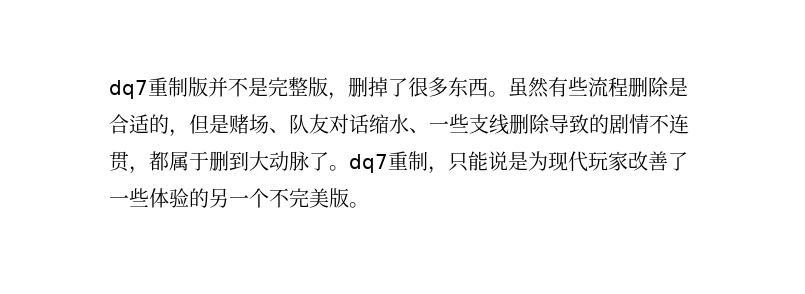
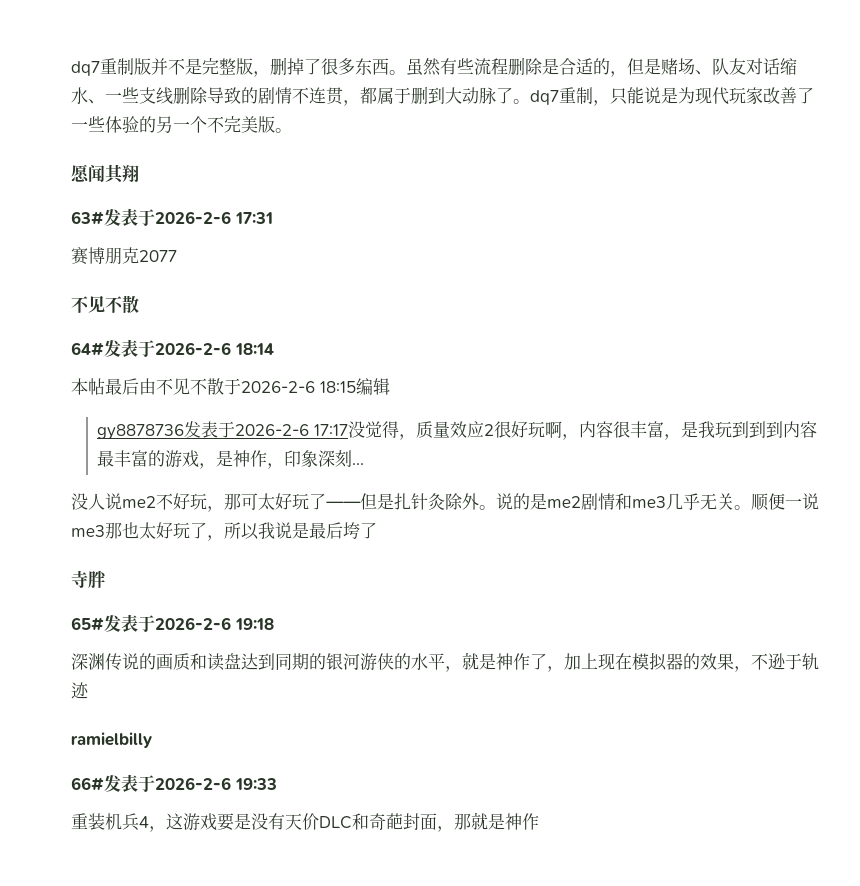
+ 愿闻其翔
+ 63#发表于2026-2-6 17:31
+ 赛博朋克2077
+ 不见不散
+ 64#发表于2026-2-6 18:14
+ 本帖最后由不见不散于2026-2-6 18:15编辑
+ gy8878736发表于2026-2-6 17:17没觉得，质量效应2很好玩啊，内容很丰富，是我玩到到到内容最丰富的游戏，是神作，印象深刻...
+ 没人说me2不好玩，那可太好玩了——但是扎针灸除外。说的是me2剧情和me3几乎无关。顺便一说me3那也太好玩了，所以我说是最后垮了
+ 寺胖
+ 65#发表于2026-2-6 19:18
+ 深渊传说的画质和读盘达到同期的银河游侠的水平，就是神作了，加上现在模拟器的效果，不逊于轨迹
+ ramielbilly
+ 66#发表于2026-2-6 19:33
+ 重装机兵4，这游戏要是没有天价DLC和奇葩封面，那就是神作

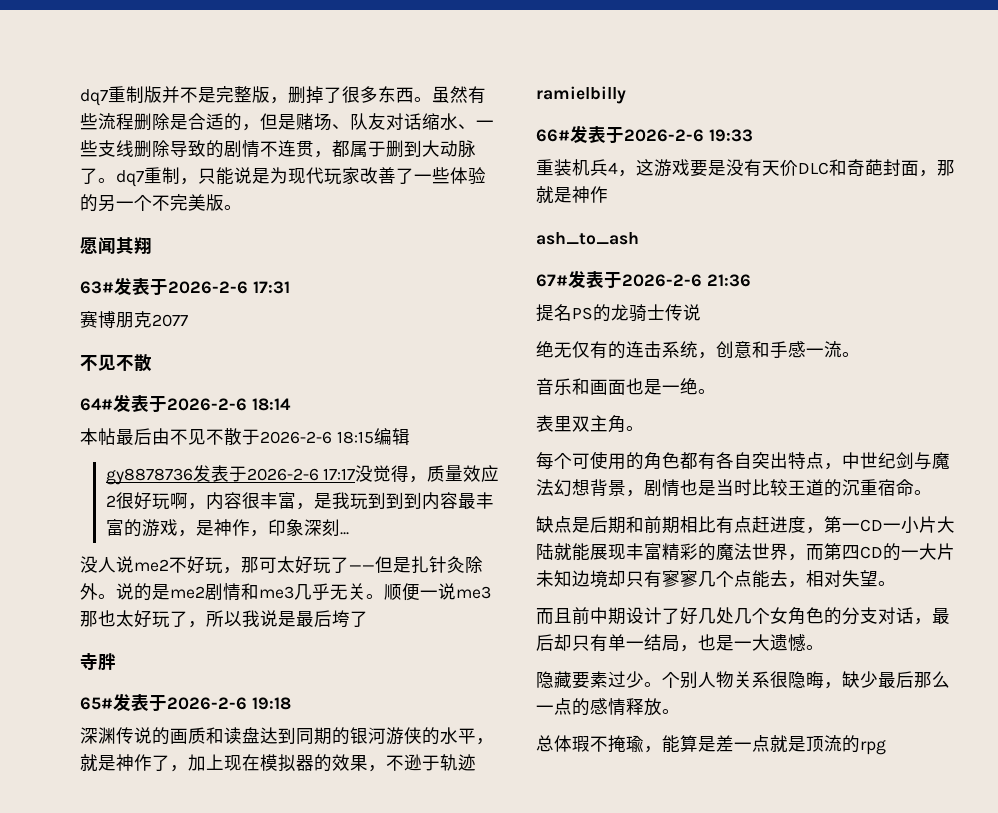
+ ash_to_ash
+ 67#发表于2026-2-6 21:36
+ 提名PS的龙骑士传说
+ 绝无仅有的连击系统，创意和手感一流。
+ 音乐和画面也是一绝。
+ 表里双主角。
+ 每个可使用的角色都有各自突出特点，中世纪剑与魔法幻想背景，剧情也是当时比较王道的沉重宿命。
+ 缺点是后期和前期相比有点赶进度，第一CD一小片大陆就能展现丰富精彩的魔法世界，而第四CD的一大片未知边境却只有寥寥几个点能去，相对失望。
+ 而且前中期设计了好几处几个女角色的分支对话，最后却只有单一结局，也是一大遗憾。
+ 隐藏要素过少。个别人物关系很隐晦，缺少最后那么一点的感情释放。
+ 总体瑕不掩瑜，能算是差一点就是顶流的rpg

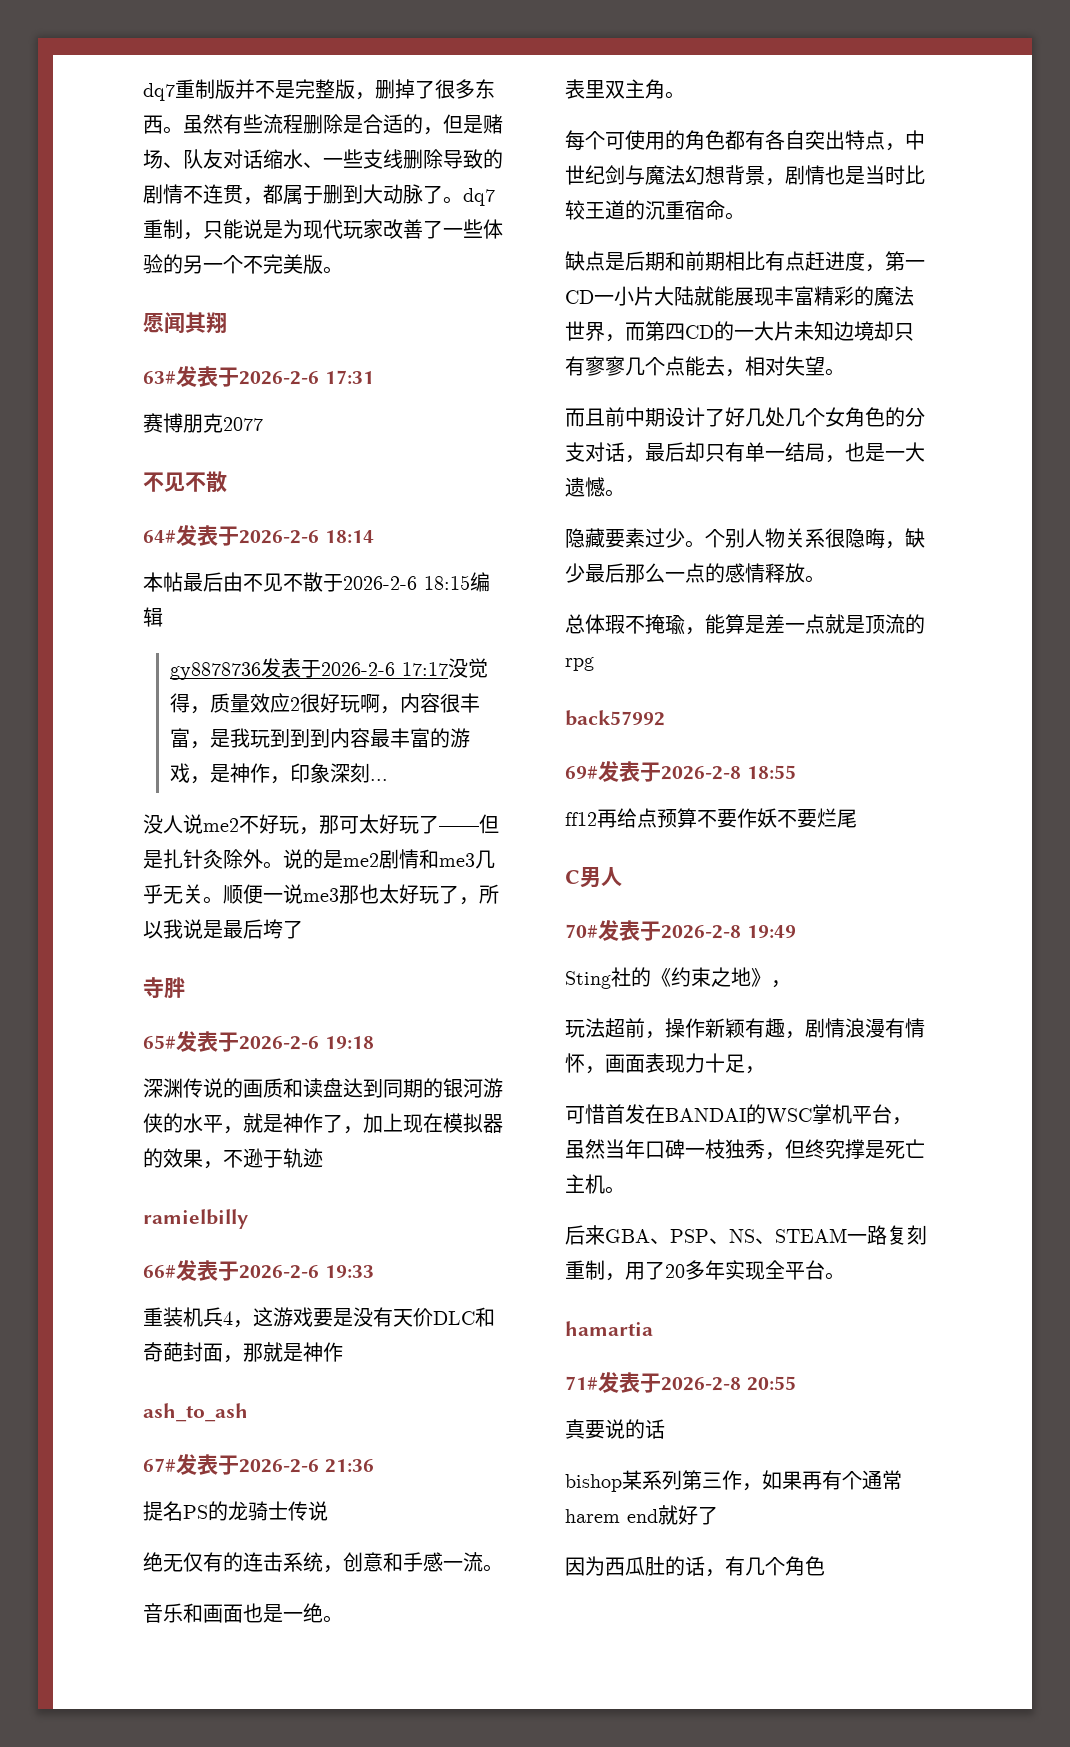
+ back57992
+ 69#发表于2026-2-8 18:55
+ ff12再给点预算不要作妖不要烂尾
+ C男人
+ 70#发表于2026-2-8 19:49
+ Sting社的《约束之地》，
+ 玩法超前，操作新颖有趣，剧情浪漫有情怀，画面表现力十足，
+ 可惜首发在BANDAI的WSC掌机平台，虽然当年口碑一枝独秀，但终究撑是死亡主机。
+ 后来GBA、PSP、NS、STEAM一路复刻重制，用了20多年实现全平台。
+ hamartia
+ 71#发表于2026-2-8 20:55
+ 真要说的话
+ bishop某系列第三作，如果再有个通常harem end就好了
+ 因为西瓜肚的话，有几个角色

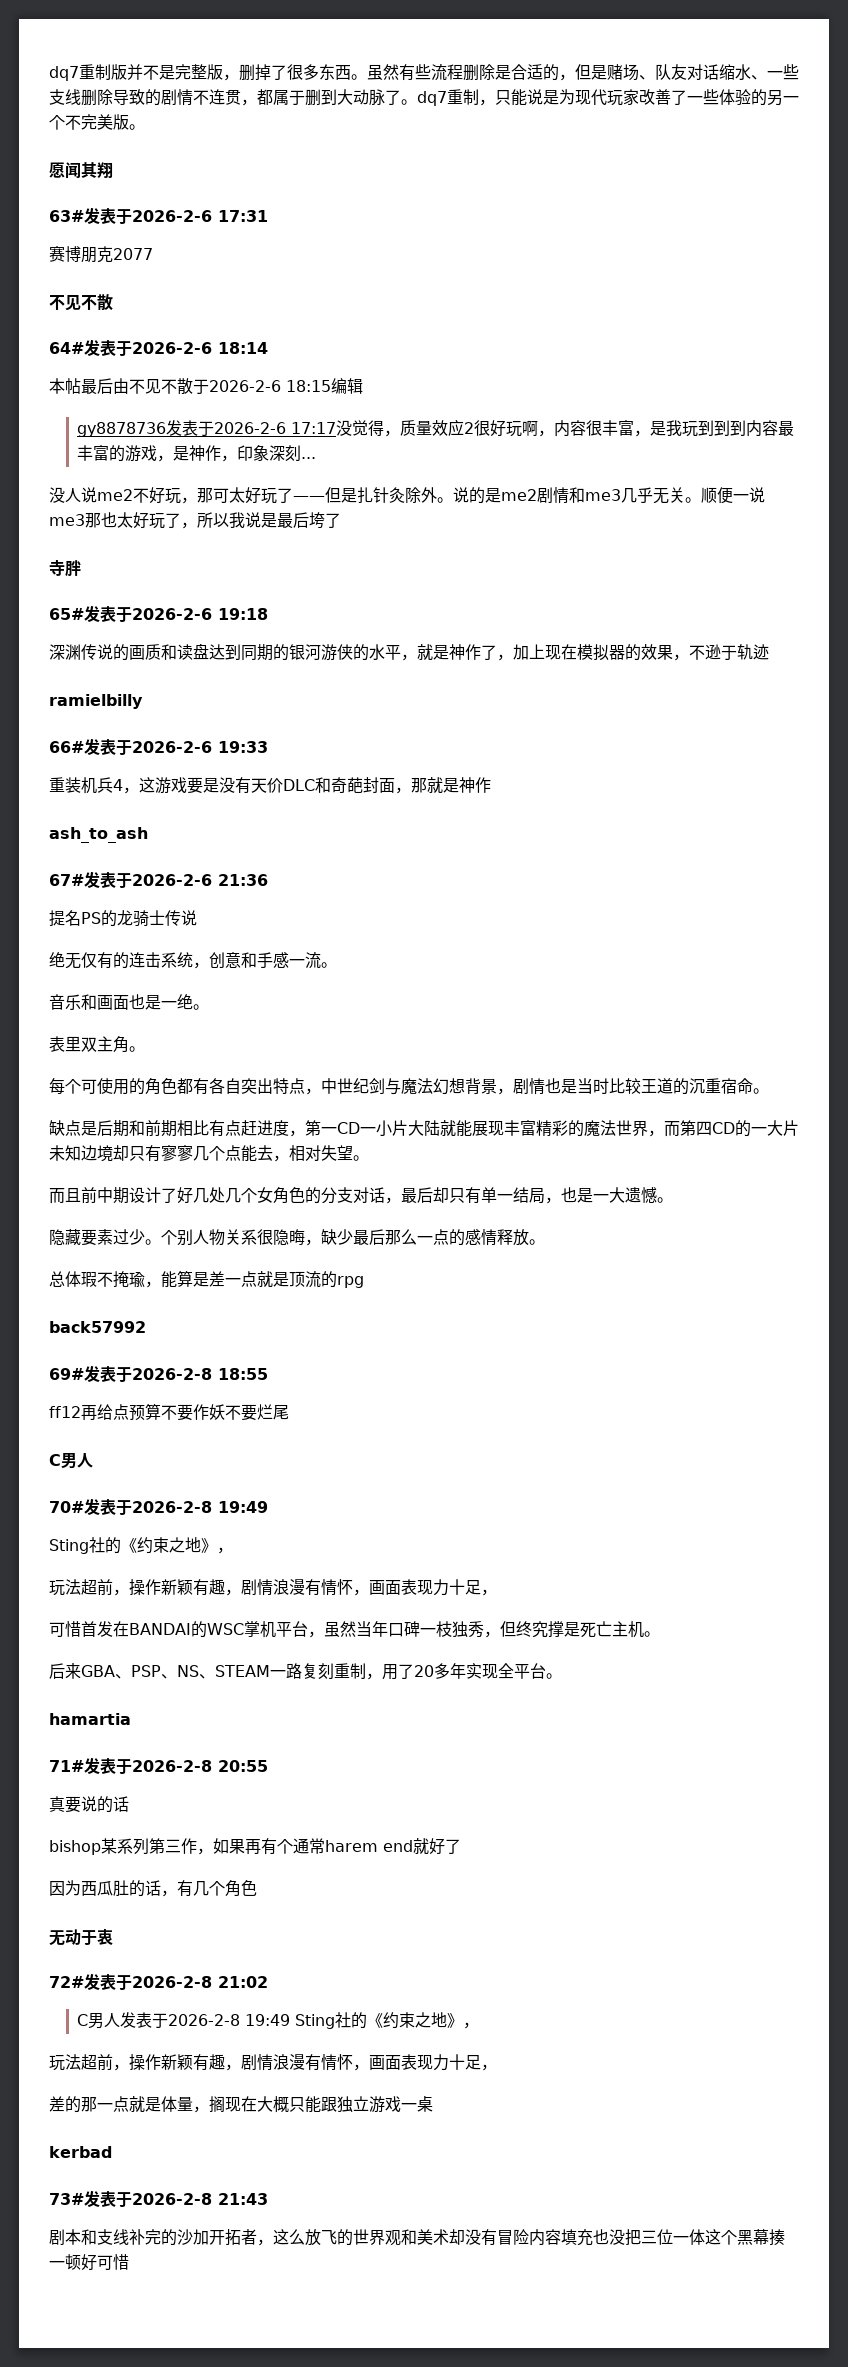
+ 无动于衷
+ 72#发表于2026-2-8 21:02
+ C男人发表于2026-2-8 19:49 Sting社的《约束之地》，
+ 玩法超前，操作新颖有趣，剧情浪漫有情怀，画面表现力十足，
+ 差的那一点就是体量，搁现在大概只能跟独立游戏一桌
+ kerbad
+ 73#发表于2026-2-8 21:43
+ 剧本和支线补完的沙加开拓者，这么放飞的世界观和美术却没有冒险内容填充也没把三位一体这个黑幕揍一顿好可惜

